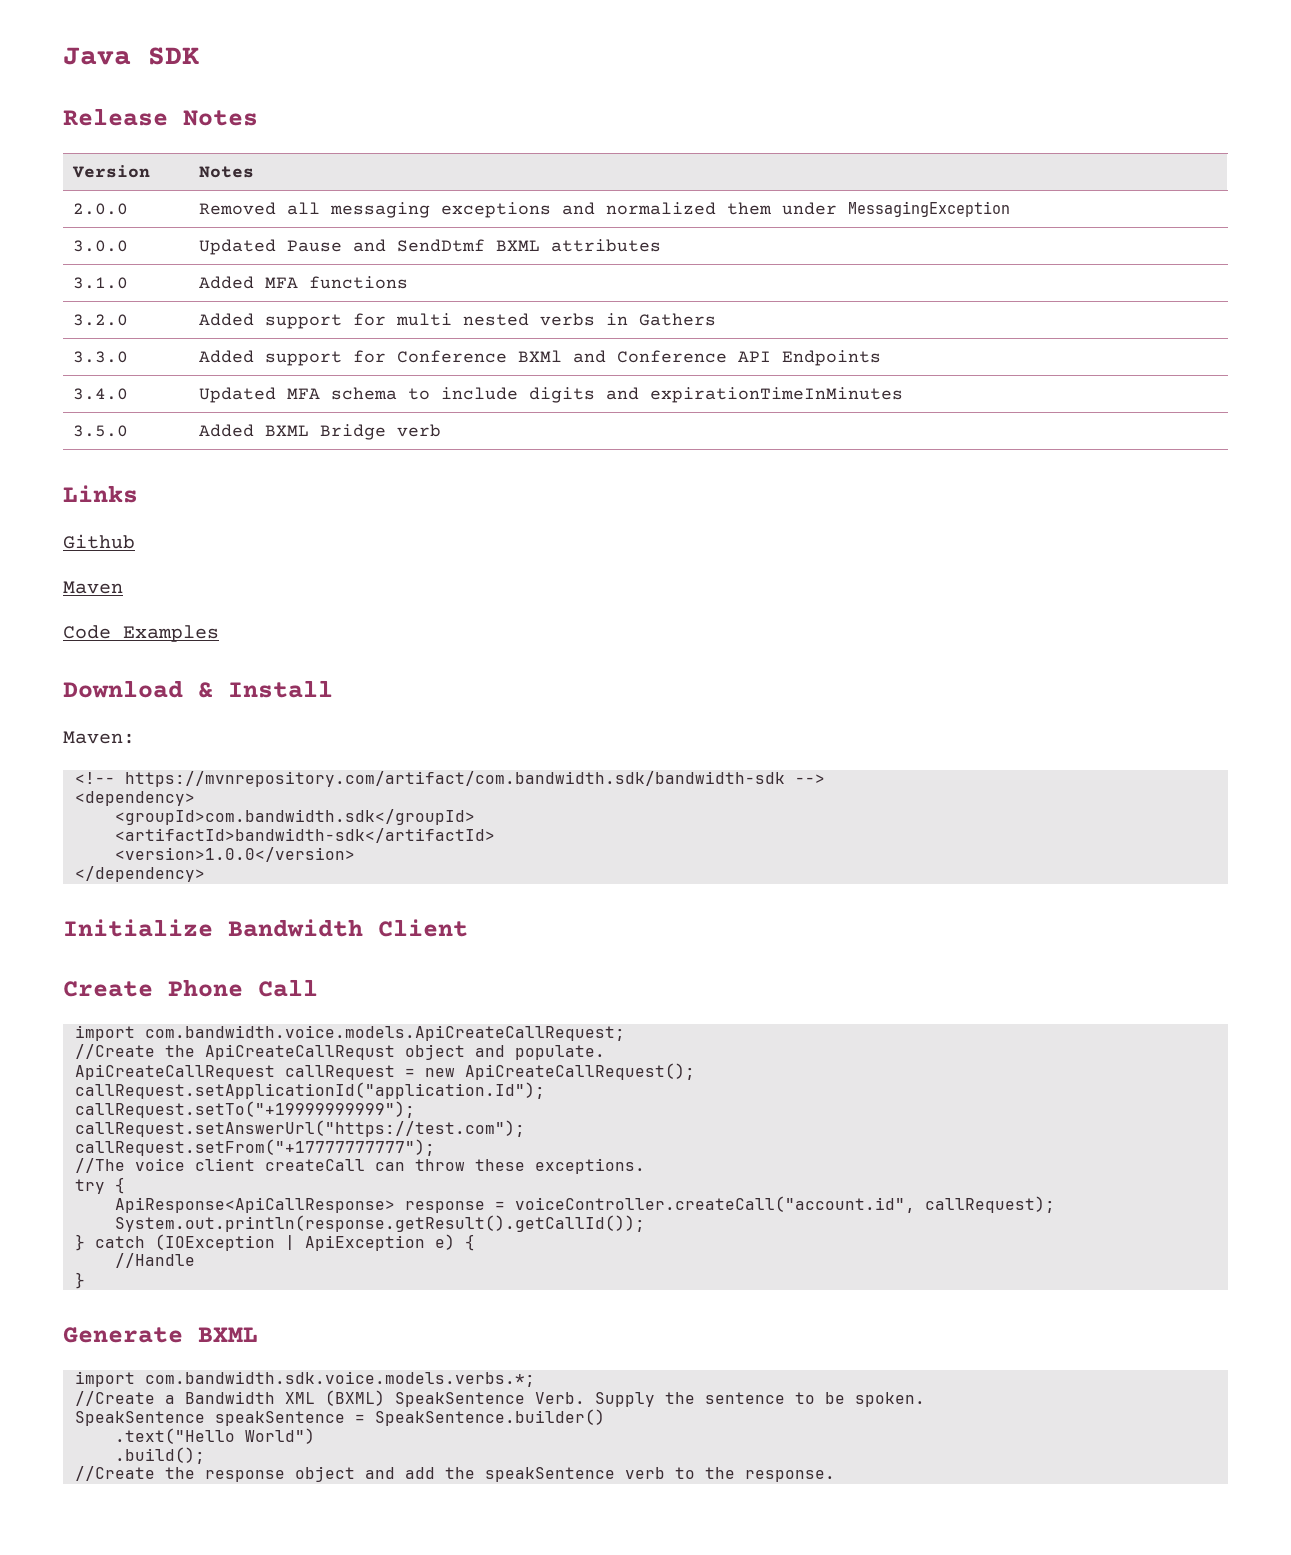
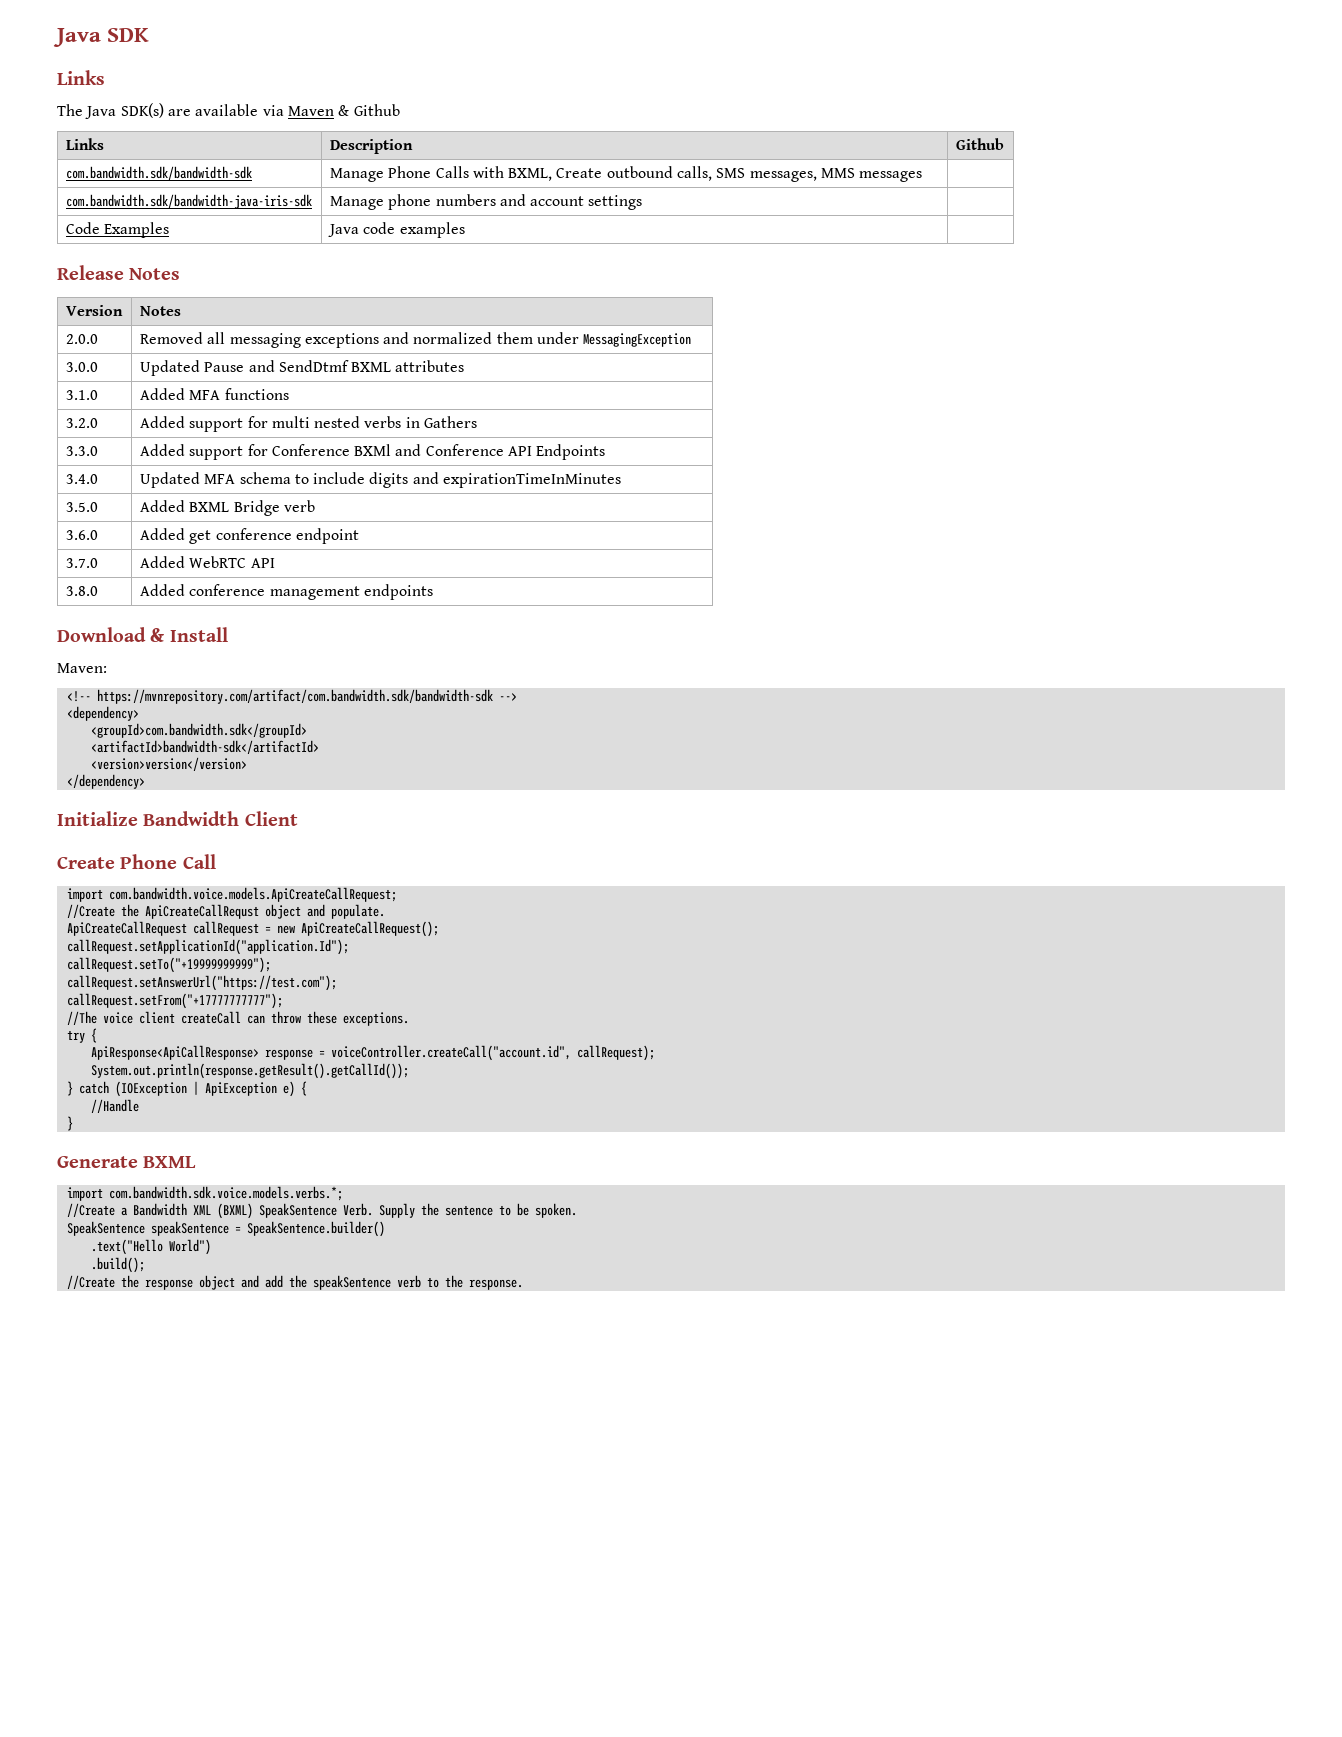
  Java SDK
+ Links
+ The Java SDK(s) are available via Maven & Github
+ Links | Description | Github
+ com.bandwidth.sdk/bandwidth-sdk | Manage Phone Calls with BXML, Create outbound calls, SMS messages, MMS messages |
+ com.bandwidth.sdk/bandwidth-java-iris-sdk | Manage phone numbers and account settings |
+ Code Examples | Java code examples |
- Links
- Github
- Maven
- Code Examples
+ 3.6.0 | Added get conference endpoint
+ 3.7.0 | Added WebRTC API
+ 3.8.0 | Added conference management endpoints
- <version>1.0.0</version>
+ <version>version</version>

